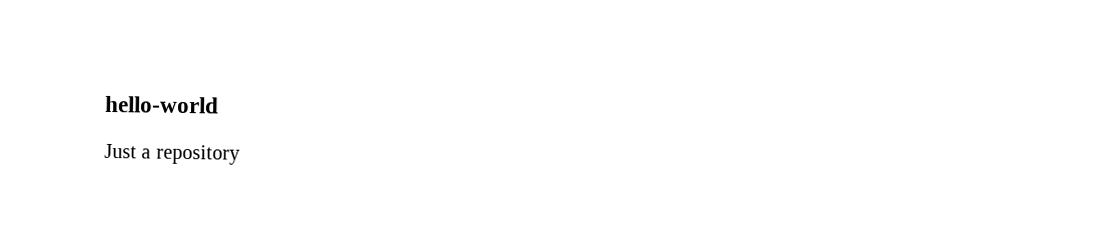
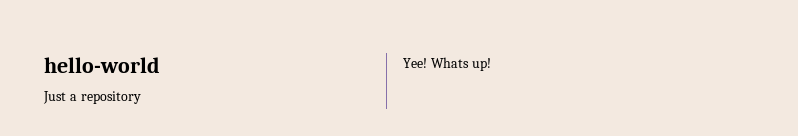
+ Yee! Whats up!

